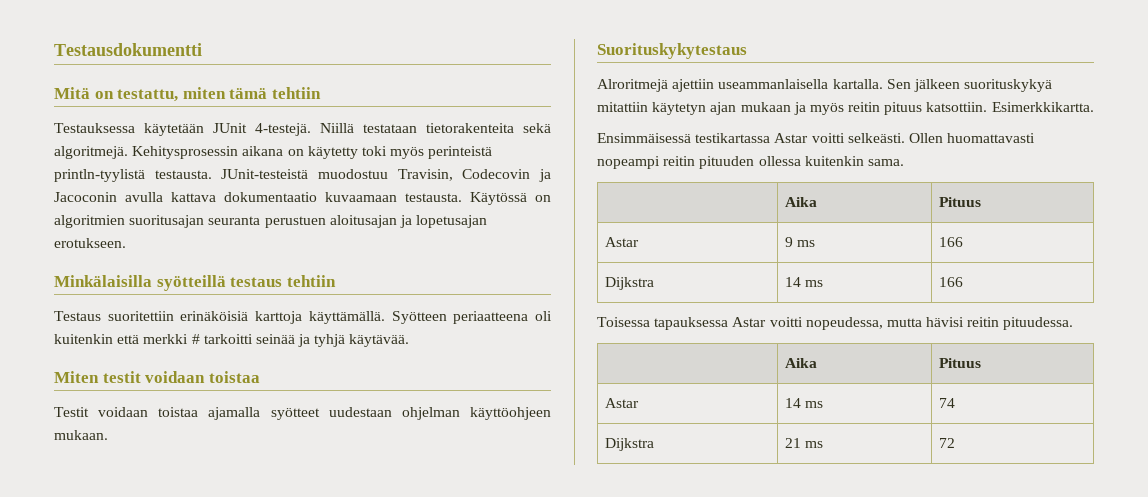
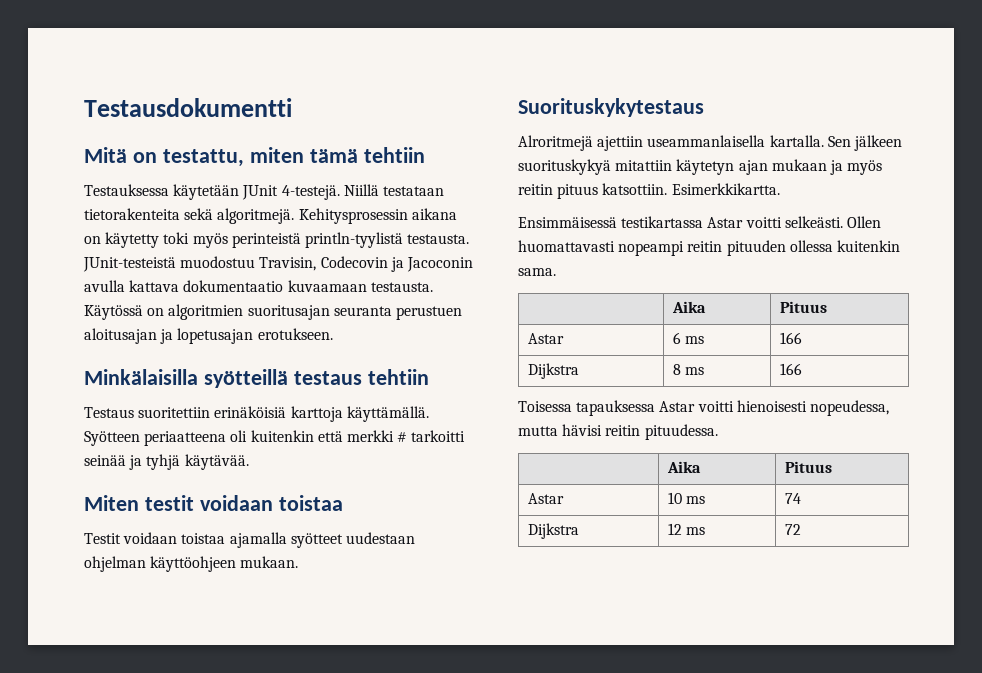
- Astar | 9 ms | 166
+ Astar | 6 ms | 166
- Dijkstra | 14 ms | 166
+ Dijkstra | 8 ms | 166
- Toisessa tapauksessa Astar voitti nopeudessa, mutta hävisi reitin pituudessa.
+ Toisessa tapauksessa Astar voitti hienoisesti nopeudessa, mutta hävisi reitin pituudessa.
- Astar | 14 ms | 74
+ Astar | 10 ms | 74
- Dijkstra | 21 ms | 72
+ Dijkstra | 12 ms | 72

